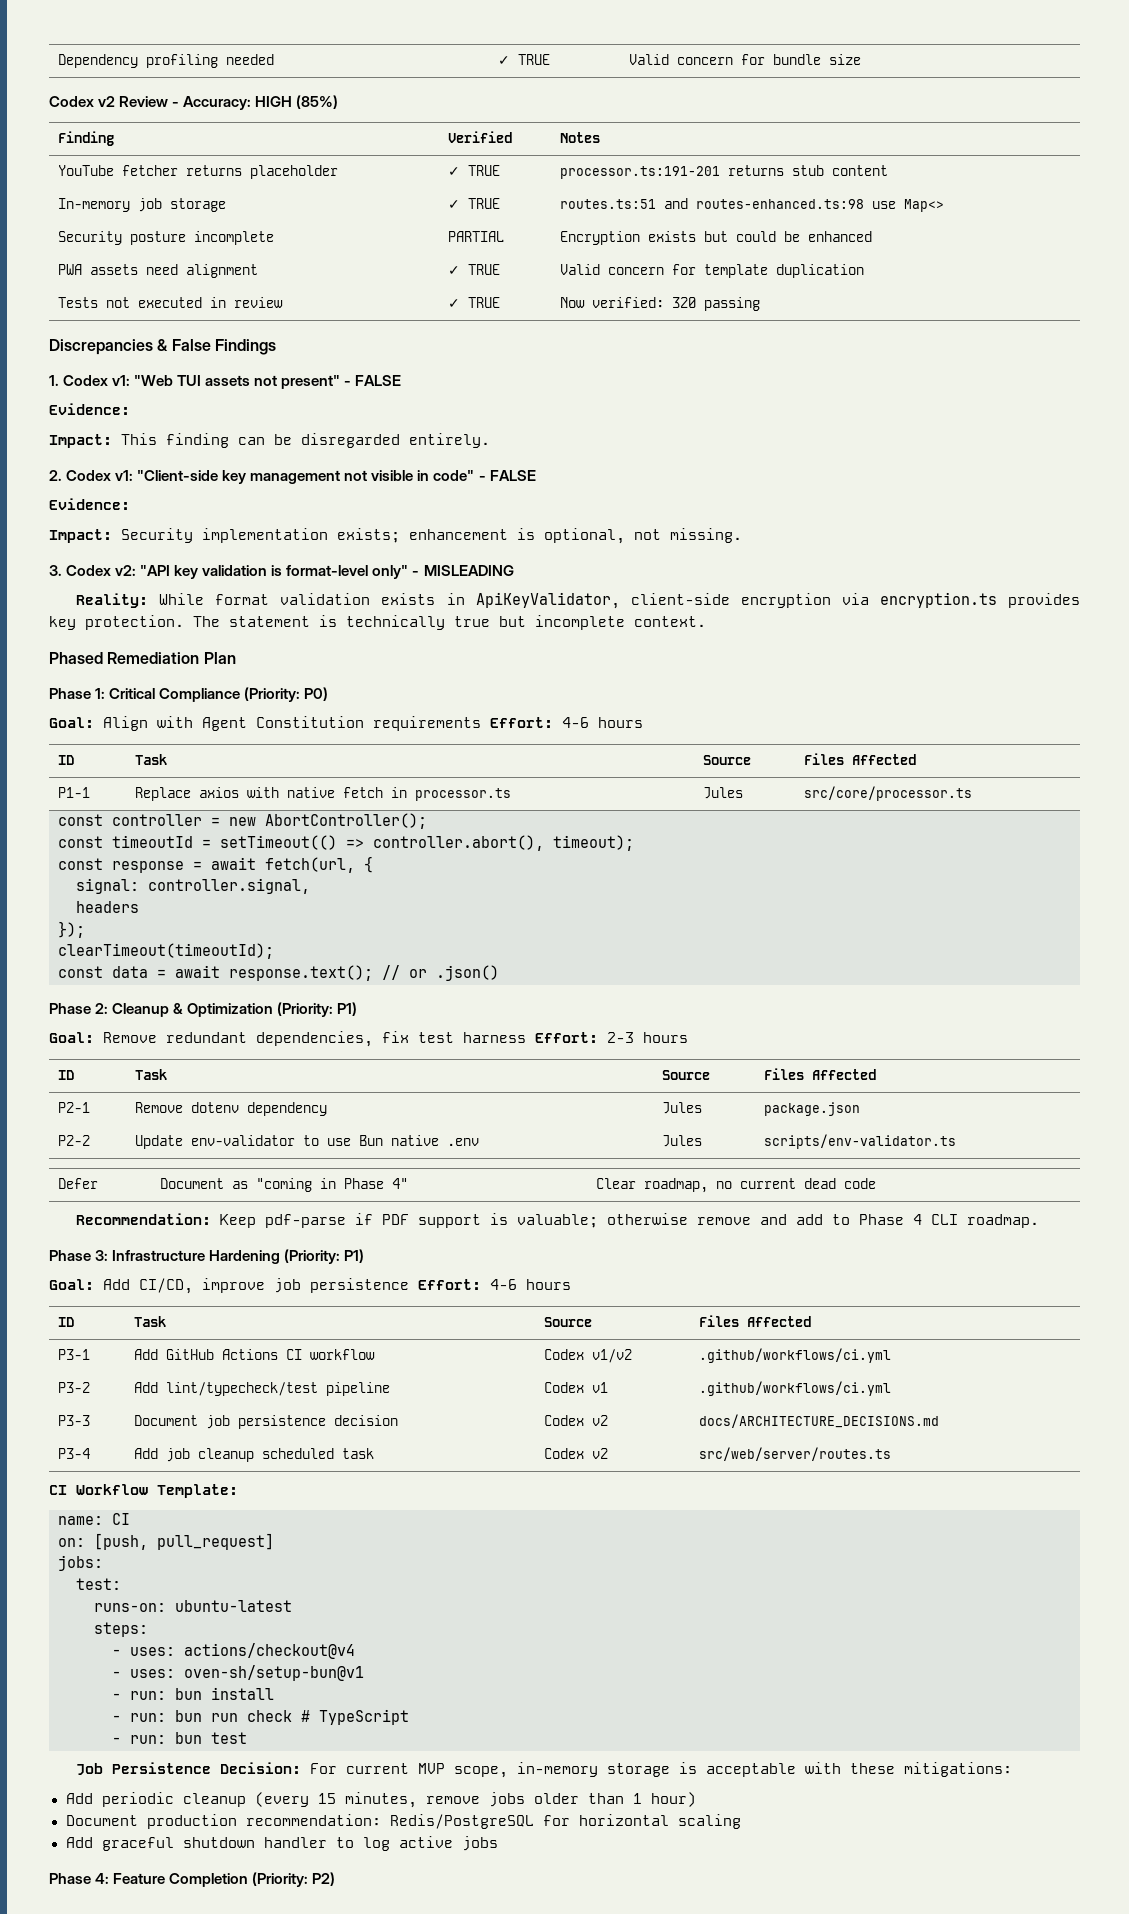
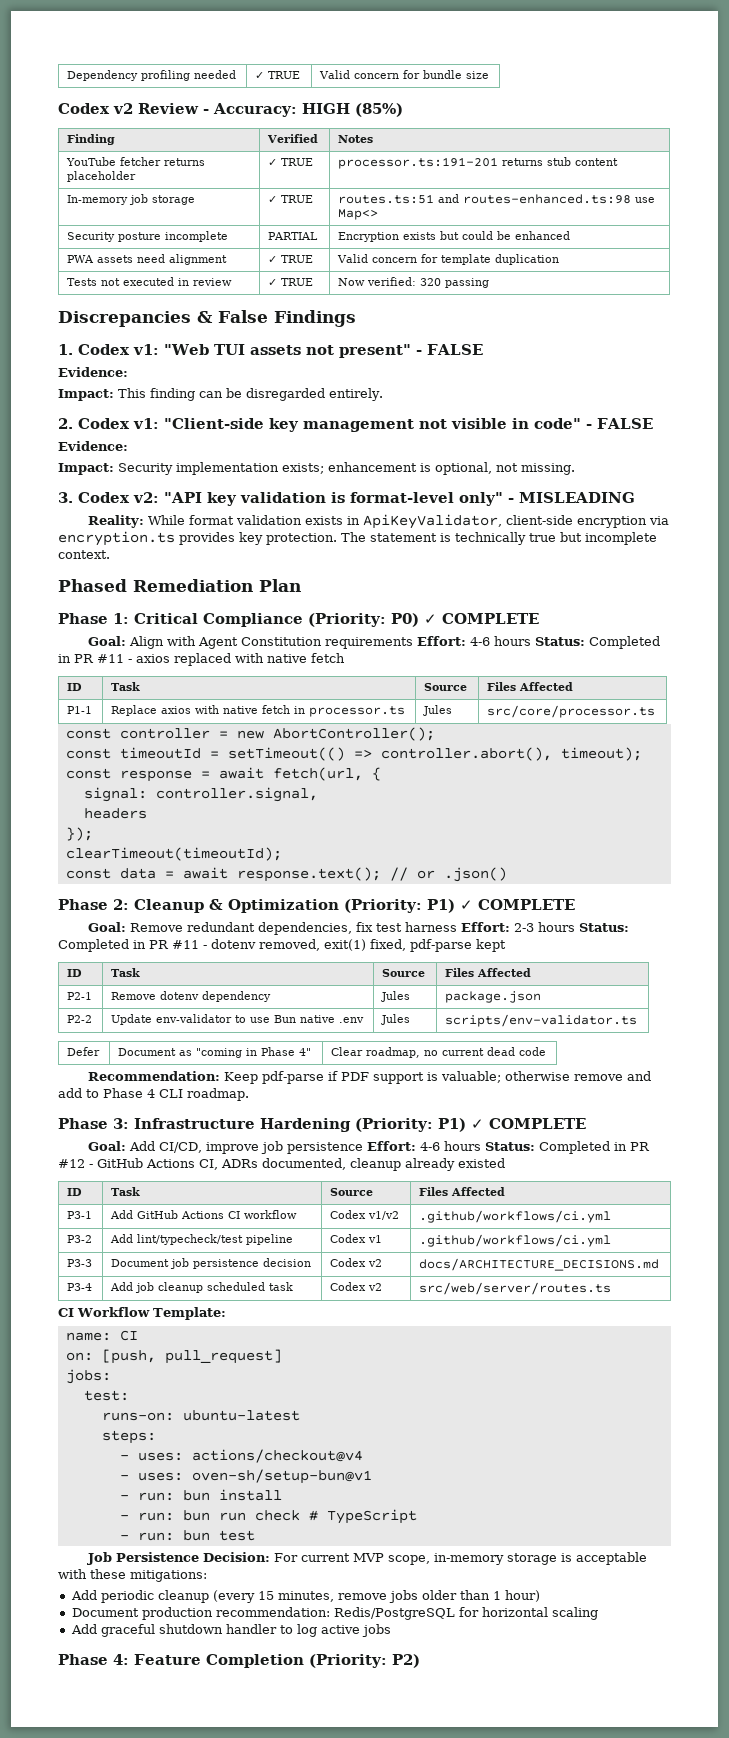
- Phase 1: Critical Compliance (Priority: P0)
+ Phase 1: Critical Compliance (Priority: P0) ✓ COMPLETE
- Goal: Align with Agent Constitution requirements Effort: 4-6 hours
+ Goal: Align with Agent Constitution requirements Effort: 4-6 hours Status: Completed in PR #11 - axios replaced with native fetch
- Phase 2: Cleanup & Optimization (Priority: P1)
+ Phase 2: Cleanup & Optimization (Priority: P1) ✓ COMPLETE
- Goal: Remove redundant dependencies, fix test harness Effort: 2-3 hours
+ Goal: Remove redundant dependencies, fix test harness Effort: 2-3 hours Status: Completed in PR #11 - dotenv removed, exit(1) fixed, pdf-parse kept
- Phase 3: Infrastructure Hardening (Priority: P1)
+ Phase 3: Infrastructure Hardening (Priority: P1) ✓ COMPLETE
- Goal: Add CI/CD, improve job persistence Effort: 4-6 hours
+ Goal: Add CI/CD, improve job persistence Effort: 4-6 hours Status: Completed in PR #12 - GitHub Actions CI, ADRs documented, cleanup already existed

